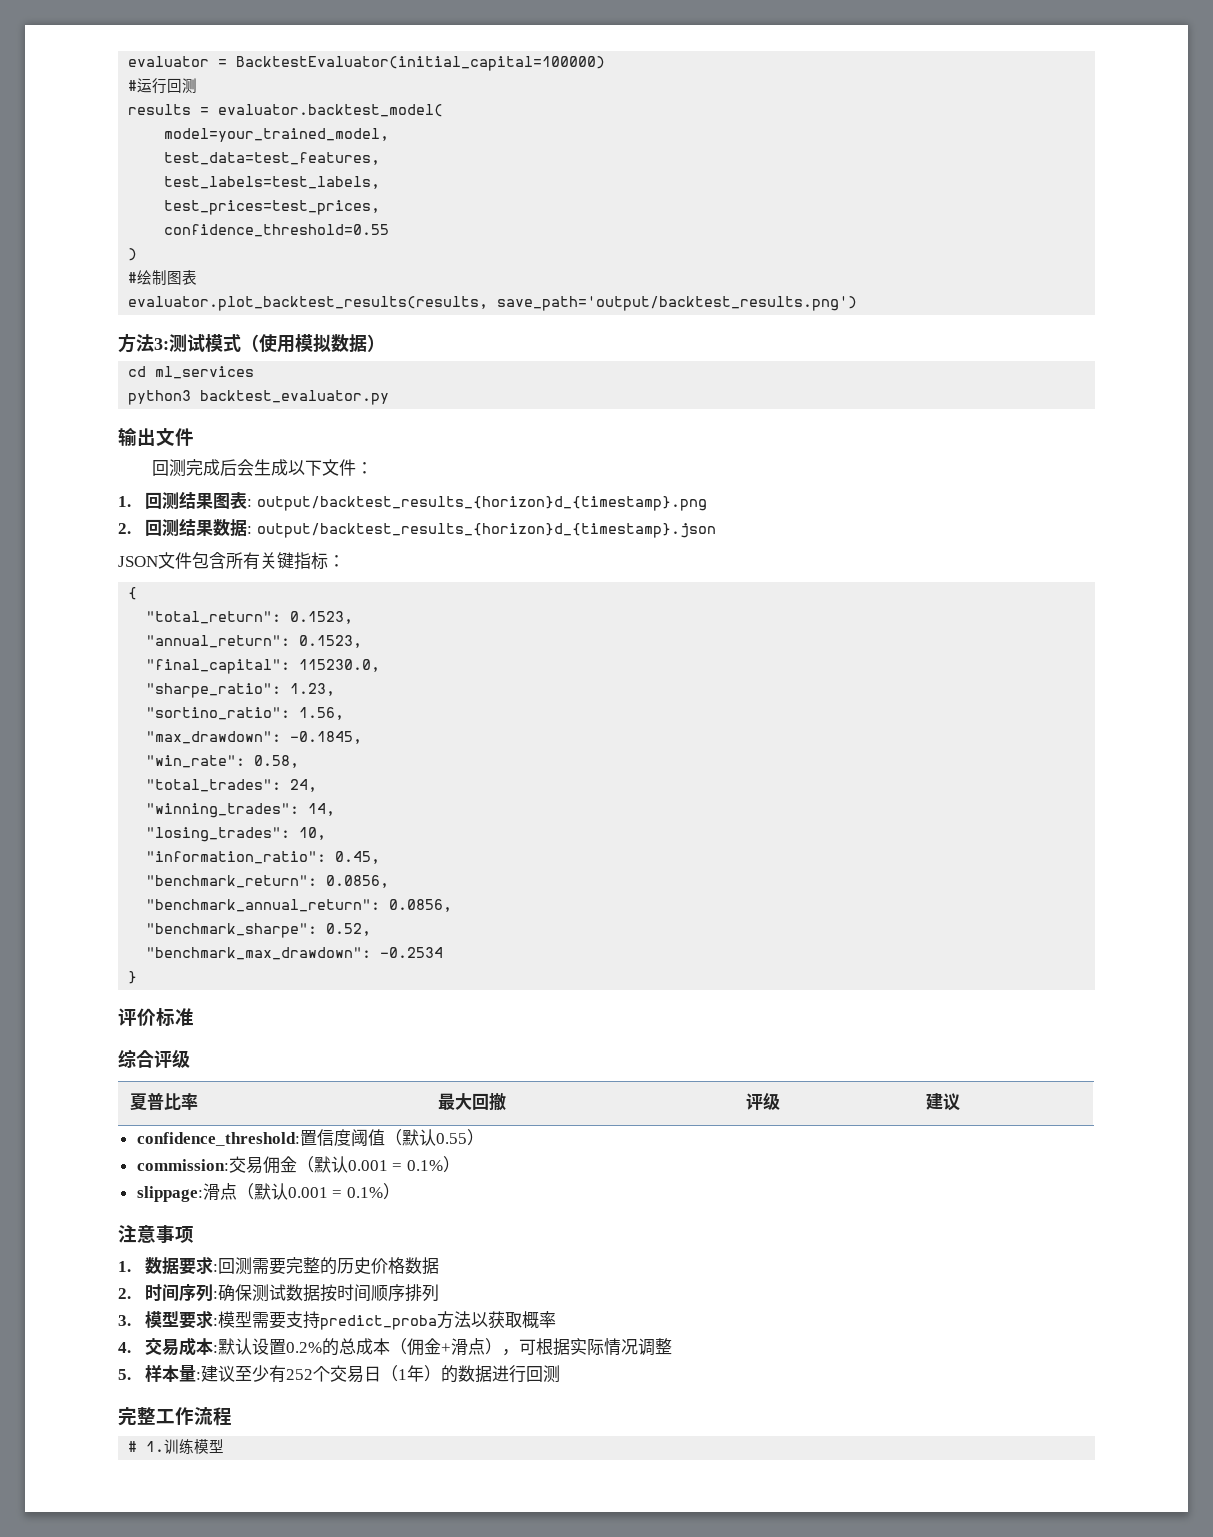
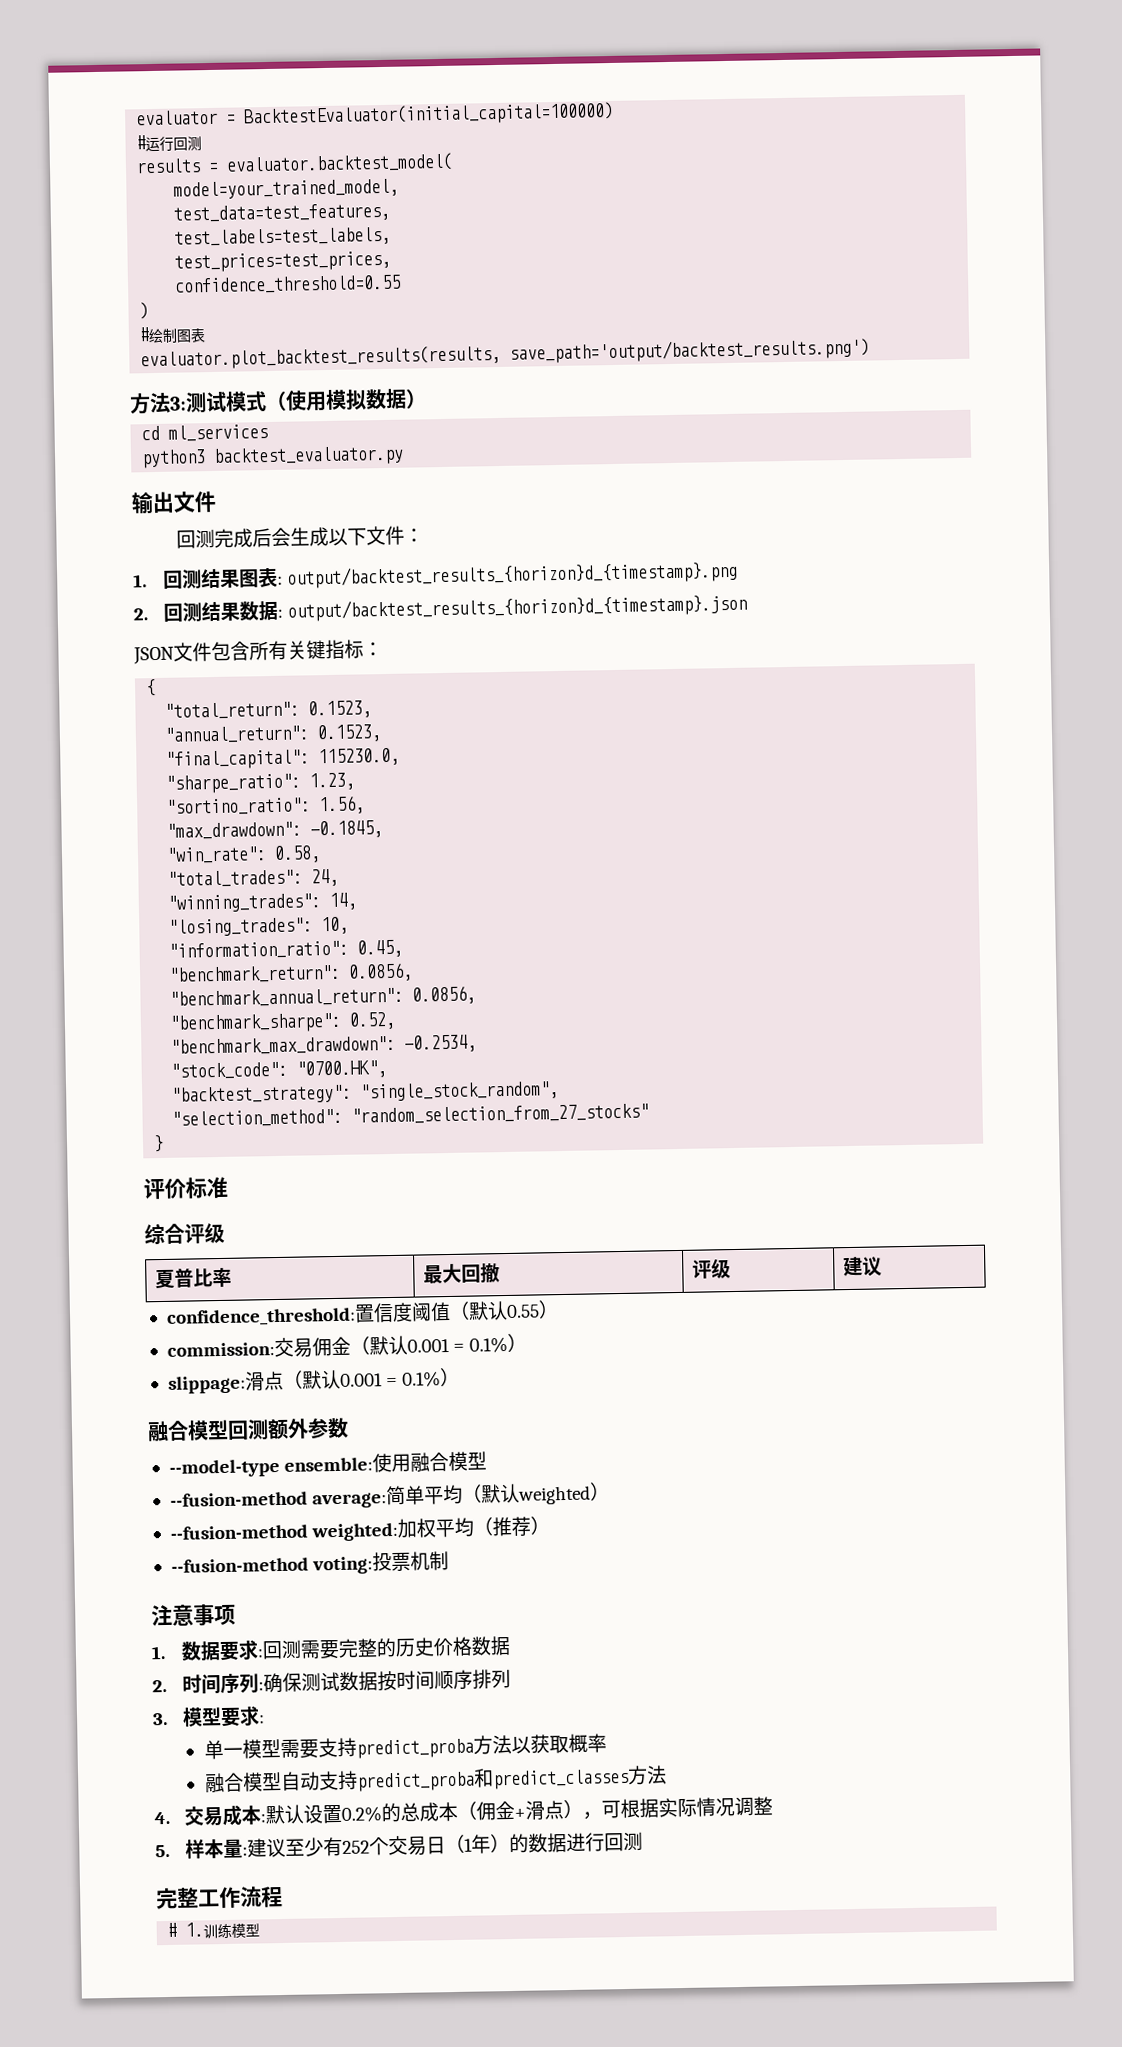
- "benchmark_max_drawdown": -0.2534
+ "benchmark_max_drawdown": -0.2534,
+ "stock_code": "0700.HK",
+ "backtest_strategy": "single_stock_random",
+ "selection_method": "random_selection_from_27_stocks"
+ 融合模型回测额外参数
+ --model-type ensemble:使用融合模型
+ --fusion-method average:简单平均（默认weighted）
+ --fusion-method weighted:加权平均（推荐）
+ --fusion-method voting:投票机制
- 3.模型要求:模型需要支持predict_proba方法以获取概率
+ 3.模型要求:
+ 单一模型需要支持predict_proba方法以获取概率
+ 融合模型自动支持predict_proba和predict_classes方法

